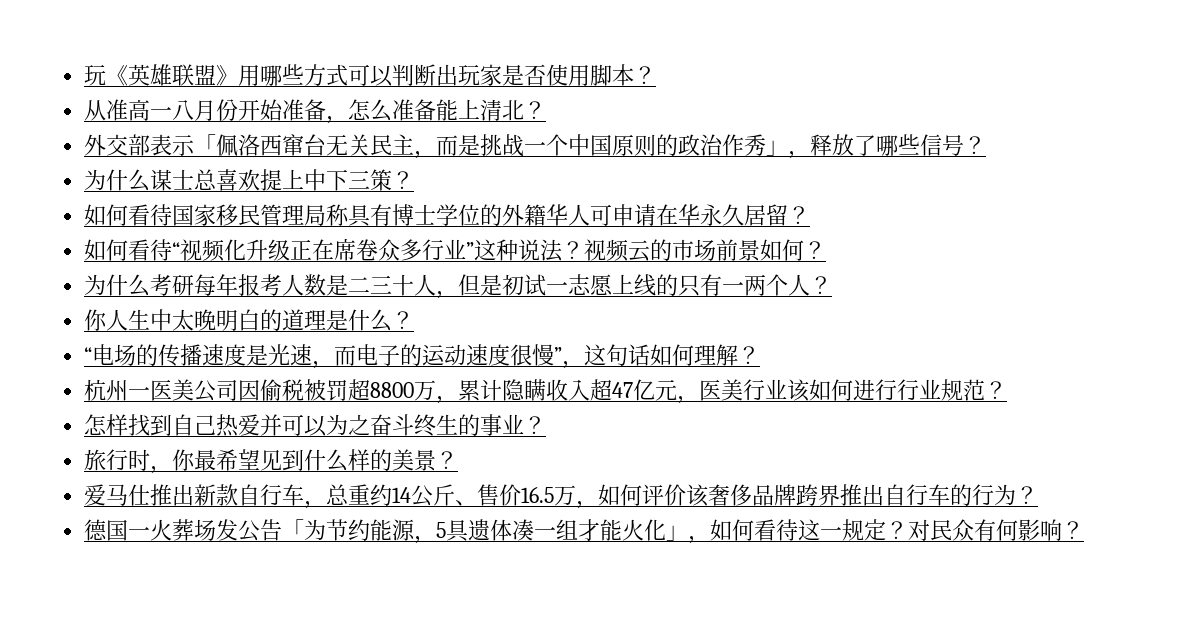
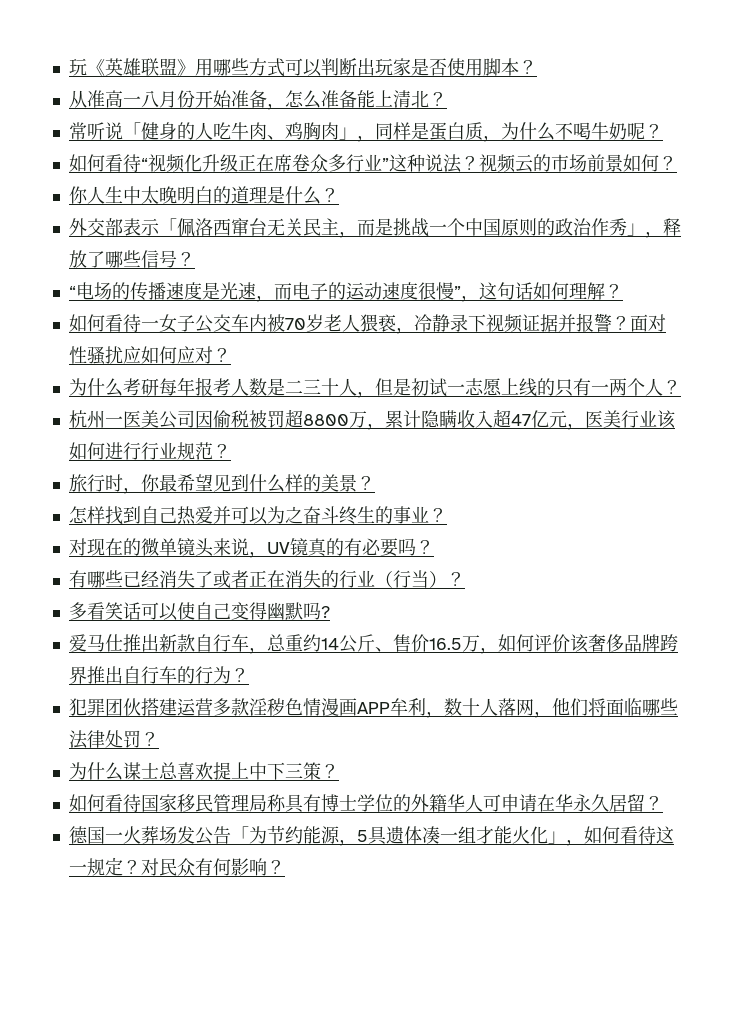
+ 常听说「健身的人吃牛肉、鸡胸肉」，同样是蛋白质，为什么不喝牛奶呢？
+ 如何看待“视频化升级正在席卷众多行业”这种说法？视频云的市场前景如何？
+ 你人生中太晚明白的道理是什么？
+ “电场的传播速度是光速，而电子的运动速度很慢”，这句话如何理解？
+ 如何看待一女子公交车内被70岁老人猥亵，冷静录下视频证据并报警？面对性骚扰应如何应对？
+ 为什么考研每年报考人数是二三十人，但是初试一志愿上线的只有一两个人？
+ 杭州一医美公司因偷税被罚超8800万，累计隐瞒收入超47亿元，医美行业该如何进行行业规范？
+ 旅行时，你最希望见到什么样的美景？
+ 怎样找到自己热爱并可以为之奋斗终生的事业？
+ 对现在的微单镜头来说，UV镜真的有必要吗？
+ 有哪些已经消失了或者正在消失的行业（行当）？
+ 多看笑话可以使自己变得幽默吗?
+ 爱马仕推出新款自行车，总重约14公斤、售价16.5万，如何评价该奢侈品牌跨界推出自行车的行为？
+ 犯罪团伙搭建运营多款淫秽色情漫画APP牟利，数十人落网，他们将面临哪些法律处罚？
- 如何看待“视频化升级正在席卷众多行业”这种说法？视频云的市场前景如何？
- 为什么考研每年报考人数是二三十人，但是初试一志愿上线的只有一两个人？
- 你人生中太晚明白的道理是什么？
- “电场的传播速度是光速，而电子的运动速度很慢”，这句话如何理解？
- 杭州一医美公司因偷税被罚超8800万，累计隐瞒收入超47亿元，医美行业该如何进行行业规范？
- 怎样找到自己热爱并可以为之奋斗终生的事业？
- 旅行时，你最希望见到什么样的美景？
- 爱马仕推出新款自行车，总重约14公斤、售价16.5万，如何评价该奢侈品牌跨界推出自行车的行为？

